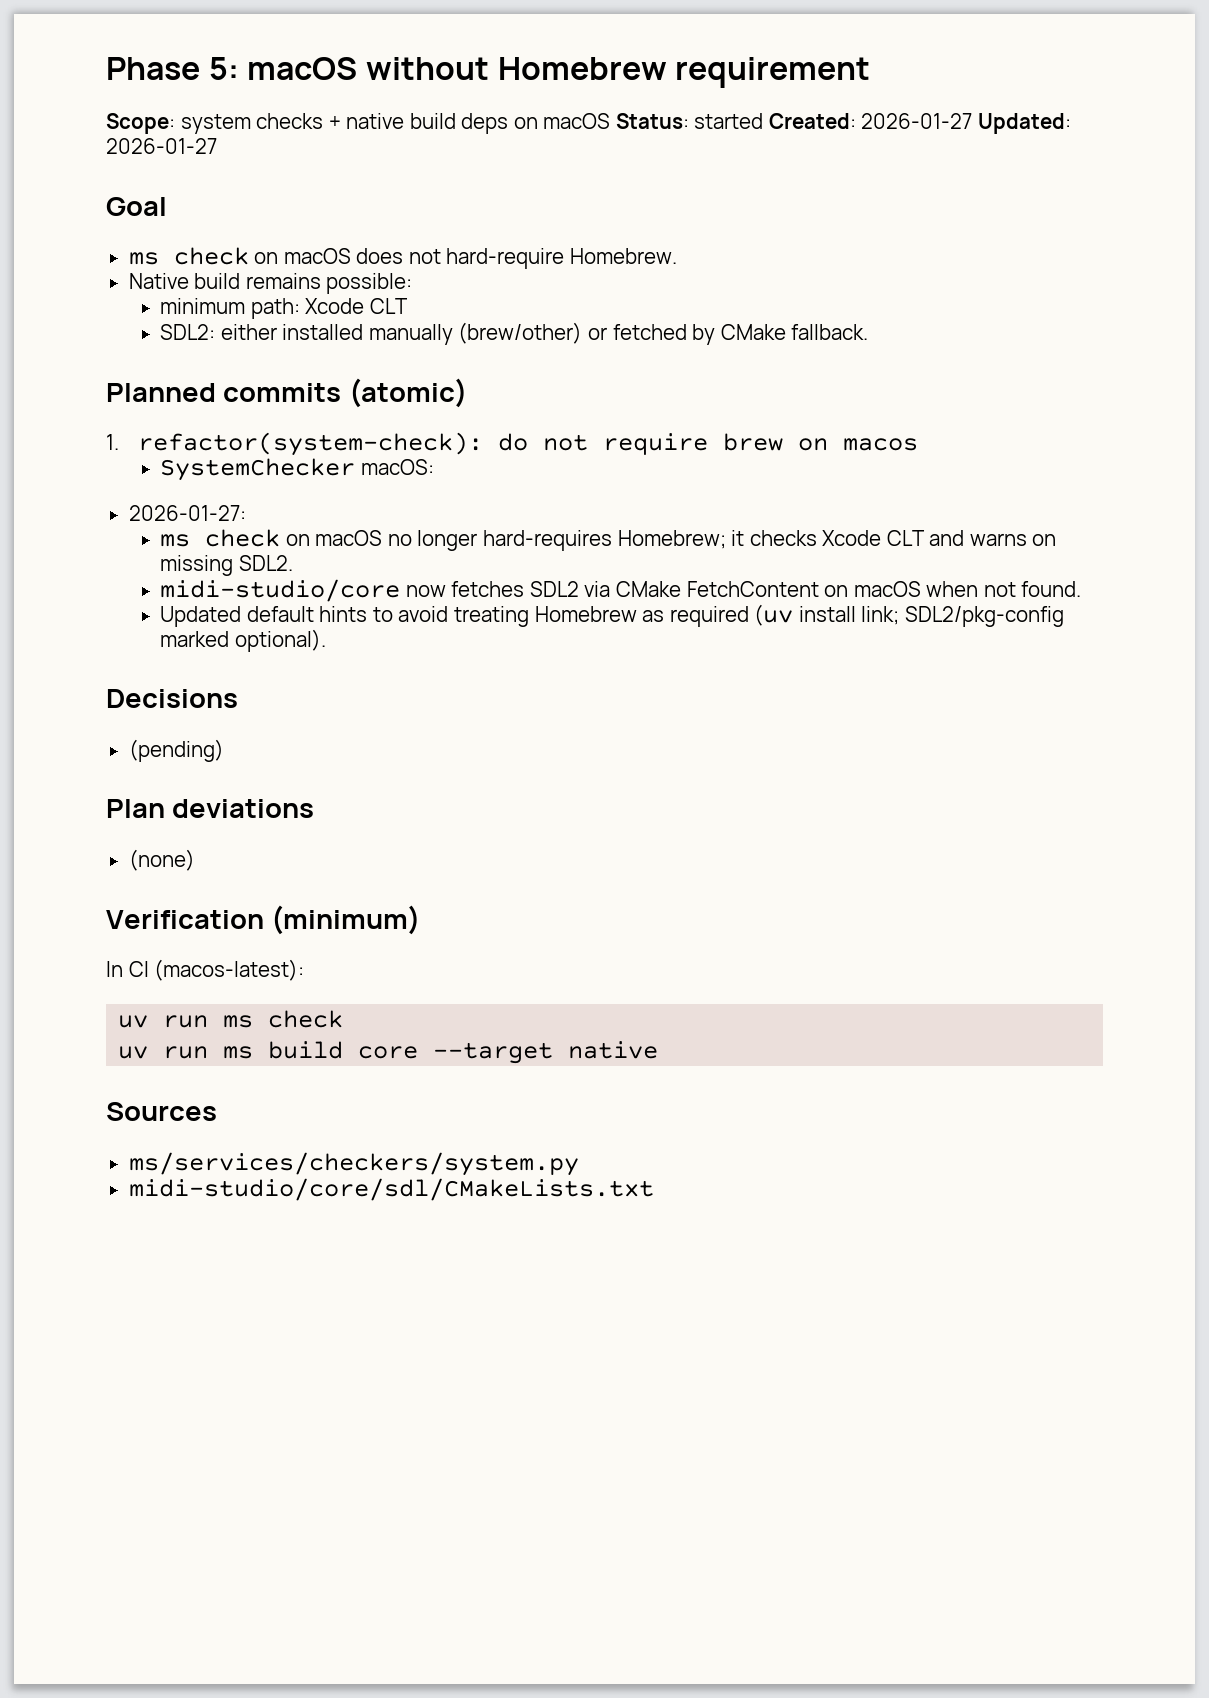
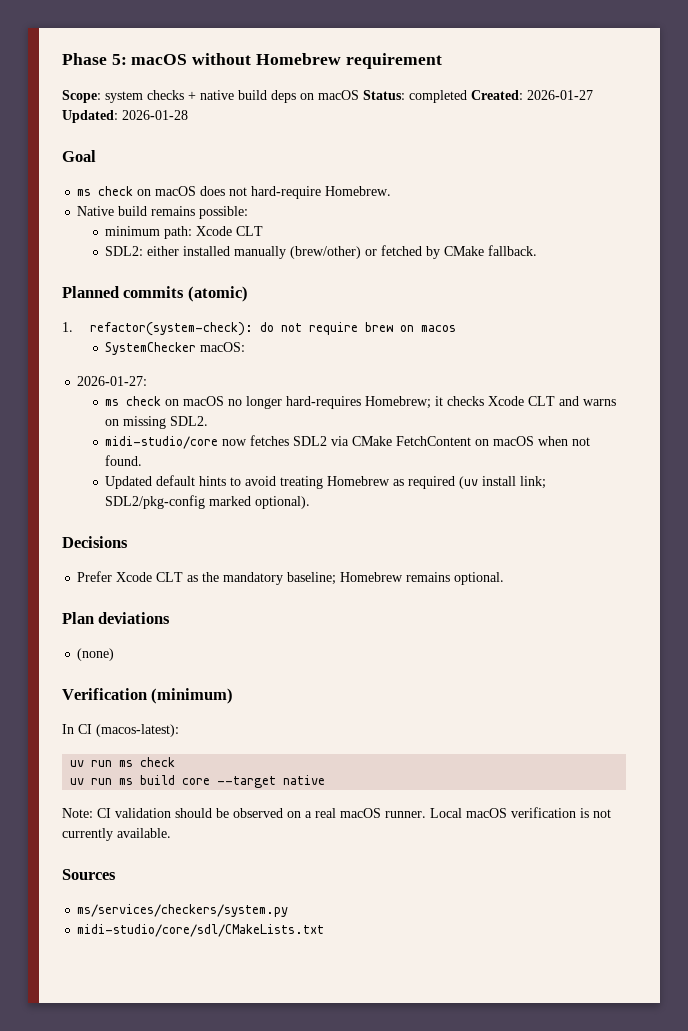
- Scope: system checks + native build deps on macOS Status: started Created: 2026-01-27 Updated: 2026-01-27
+ Scope: system checks + native build deps on macOS Status: completed Created: 2026-01-27 Updated: 2026-01-28
- (pending)
+ Prefer Xcode CLT as the mandatory baseline; Homebrew remains optional.
+ Note: CI validation should be observed on a real macOS runner. Local macOS verification is not currently available.

